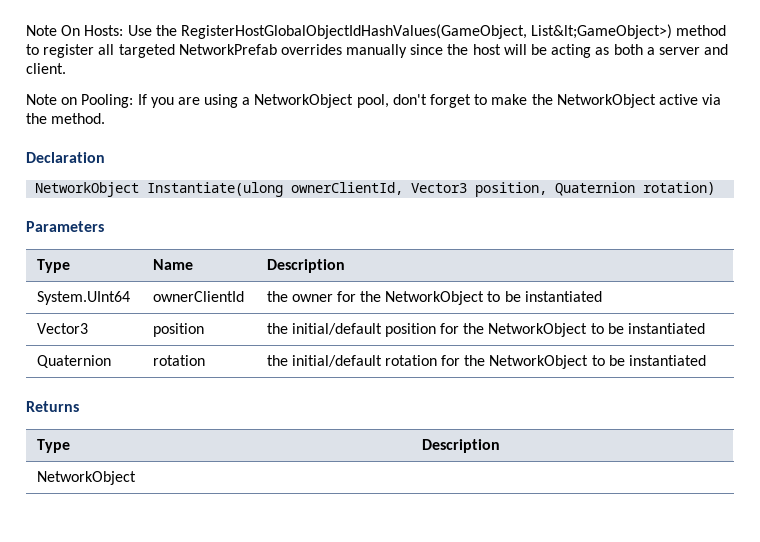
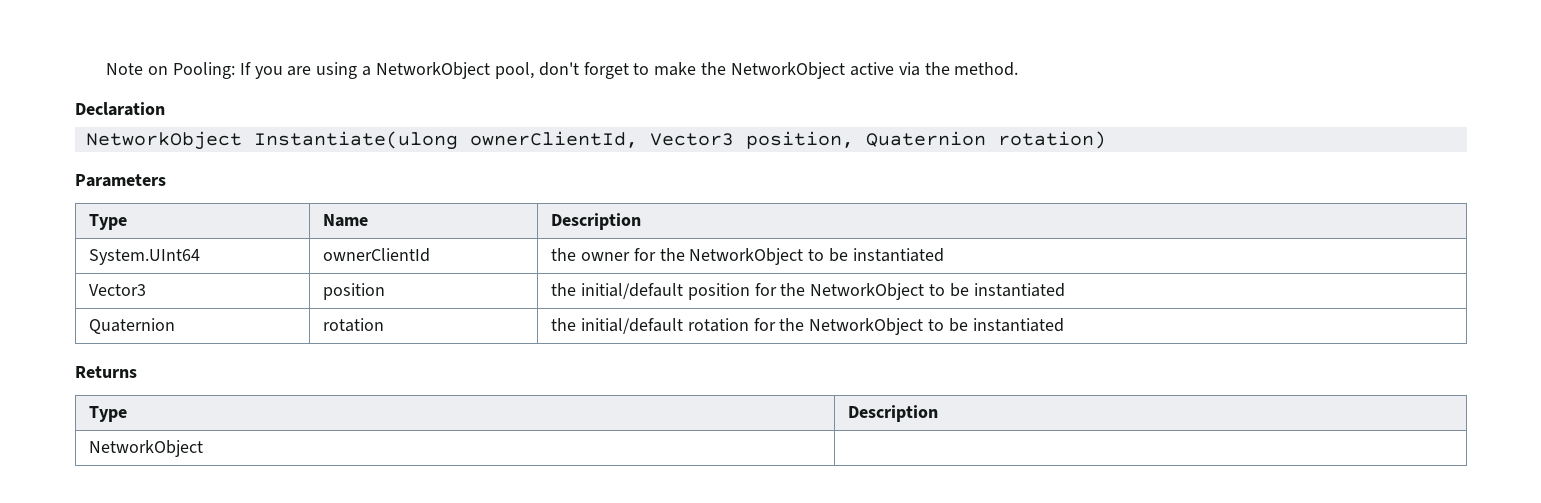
- Note On Hosts: Use the RegisterHostGlobalObjectIdHashValues(GameObject, List&lt;GameObject>) method to register all targeted NetworkPrefab overrides manually since the host will be acting as both a server and client.

